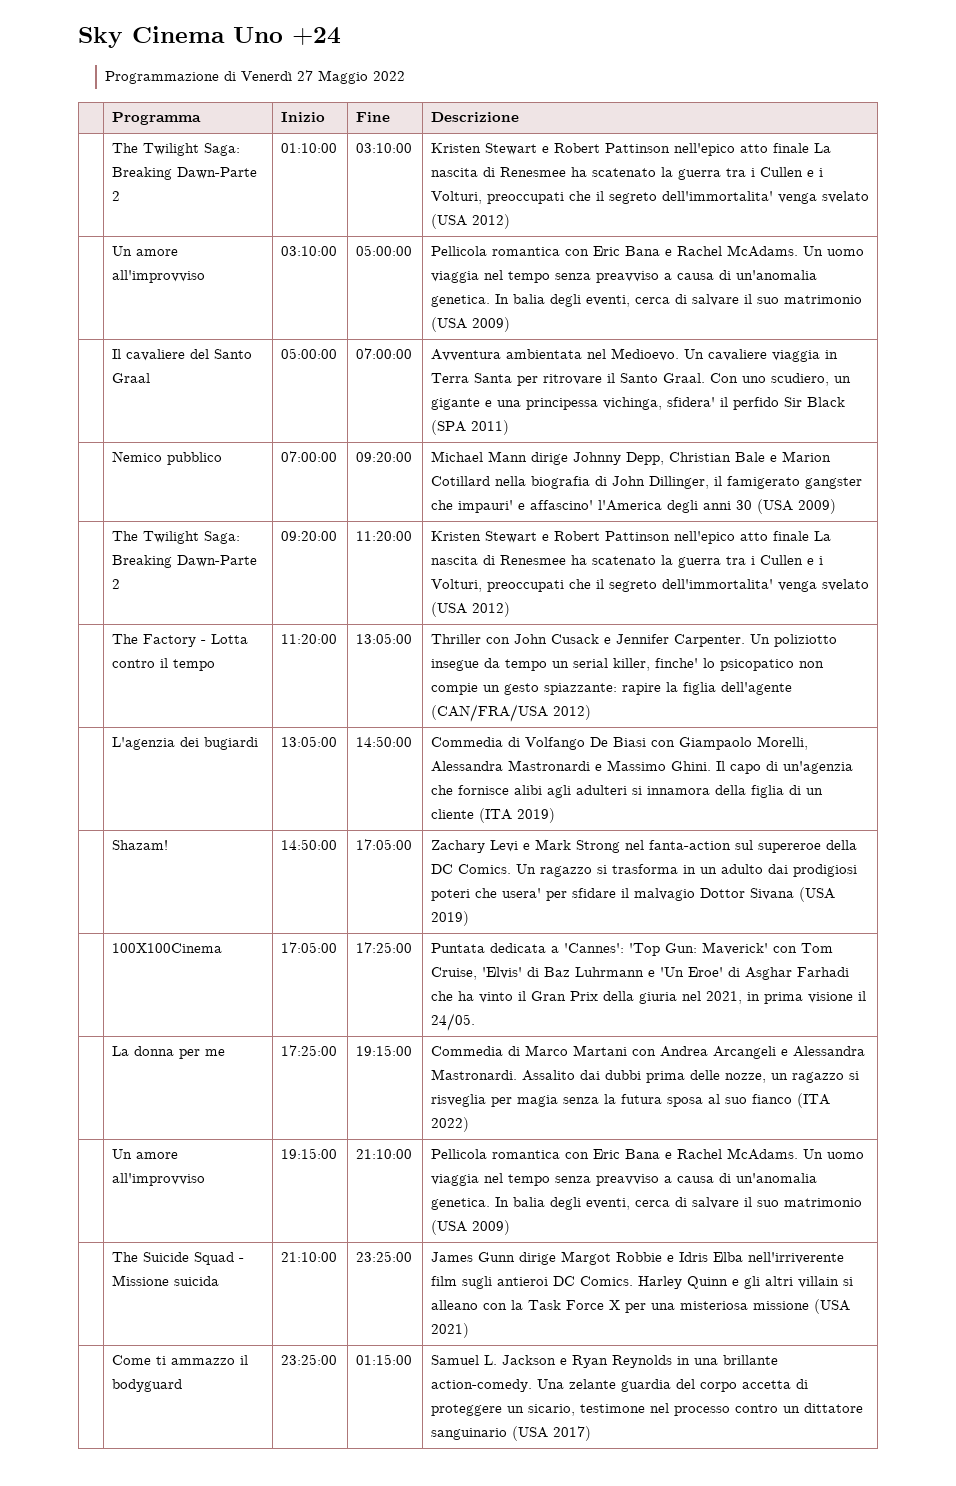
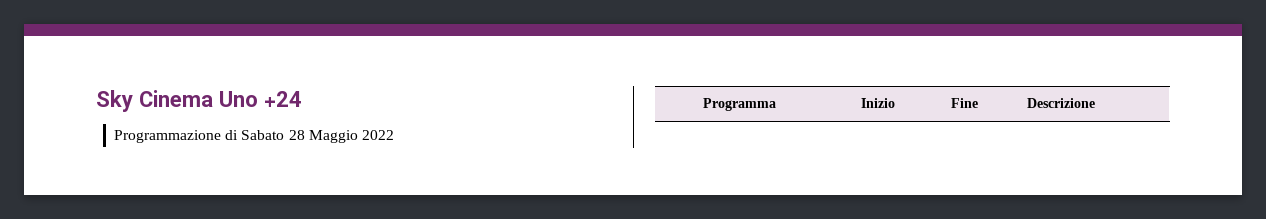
- Programmazione di Venerdì 27 Maggio 2022
+ Programmazione di Sabato 28 Maggio 2022
- | The Twilight Saga: Breaking Dawn-Parte 2 | 01:10:00 | 03:10:00 | Kristen Stewart e Robert Pattinson nell'epico atto finale La nascita di Renesmee ha scatenato la guerra tra i Cullen e i Volturi, preoccupati che il segreto dell'immortalita' venga svelato (USA 2012)
- | Un amore all'improvviso | 03:10:00 | 05:00:00 | Pellicola romantica con Eric Bana e Rachel McAdams. Un uomo viaggia nel tempo senza preavviso a causa di un'anomalia genetica. In balia degli eventi, cerca di salvare il suo matrimonio (USA 2009)
- | Il cavaliere del Santo Graal | 05:00:00 | 07:00:00 | Avventura ambientata nel Medioevo. Un cavaliere viaggia in Terra Santa per ritrovare il Santo Graal. Con uno scudiero, un gigante e una principessa vichinga, sfidera' il perfido Sir Black (SPA 2011)
- | Nemico pubblico | 07:00:00 | 09:20:00 | Michael Mann dirige Johnny Depp, Christian Bale e Marion Cotillard nella biografia di John Dillinger, il famigerato gangster che impauri' e affascino' l'America degli anni 30 (USA 2009)
- | The Twilight Saga: Breaking Dawn-Parte 2 | 09:20:00 | 11:20:00 | Kristen Stewart e Robert Pattinson nell'epico atto finale La nascita di Renesmee ha scatenato la guerra tra i Cullen e i Volturi, preoccupati che il segreto dell'immortalita' venga svelato (USA 2012)
- | The Factory - Lotta contro il tempo | 11:20:00 | 13:05:00 | Thriller con John Cusack e Jennifer Carpenter. Un poliziotto insegue da tempo un serial killer, finche' lo psicopatico non compie un gesto spiazzante: rapire la figlia dell'agente (CAN/FRA/USA 2012)
- | L'agenzia dei bugiardi | 13:05:00 | 14:50:00 | Commedia di Volfango De Biasi con Giampaolo Morelli, Alessandra Mastronardi e Massimo Ghini. Il capo di un'agenzia che fornisce alibi agli adulteri si innamora della figlia di un cliente (ITA 2019)
- | Shazam! | 14:50:00 | 17:05:00 | Zachary Levi e Mark Strong nel fanta-action sul supereroe della DC Comics. Un ragazzo si trasforma in un adulto dai prodigiosi poteri che usera' per sfidare il malvagio Dottor Sivana (USA 2019)
- | 100X100Cinema | 17:05:00 | 17:25:00 | Puntata dedicata a 'Cannes': 'Top Gun: Maverick' con Tom Cruise, 'Elvis' di Baz Luhrmann e 'Un Eroe' di Asghar Farhadi che ha vinto il Gran Prix della giuria nel 2021, in prima visione il 24/05.
- | La donna per me | 17:25:00 | 19:15:00 | Commedia di Marco Martani con Andrea Arcangeli e Alessandra Mastronardi. Assalito dai dubbi prima delle nozze, un ragazzo si risveglia per magia senza la futura sposa al suo fianco (ITA 2022)
- | Un amore all'improvviso | 19:15:00 | 21:10:00 | Pellicola romantica con Eric Bana e Rachel McAdams. Un uomo viaggia nel tempo senza preavviso a causa di un'anomalia genetica. In balia degli eventi, cerca di salvare il suo matrimonio (USA 2009)
- | The Suicide Squad - Missione suicida | 21:10:00 | 23:25:00 | James Gunn dirige Margot Robbie e Idris Elba nell'irriverente film sugli antieroi DC Comics. Harley Quinn e gli altri villain si alleano con la Task Force X per una misteriosa missione (USA 2021)
- | Come ti ammazzo il bodyguard | 23:25:00 | 01:15:00 | Samuel L. Jackson e Ryan Reynolds in una brillante action-comedy. Una zelante guardia del corpo accetta di proteggere un sicario, testimone nel processo contro un dittatore sanguinario (USA 2017)

